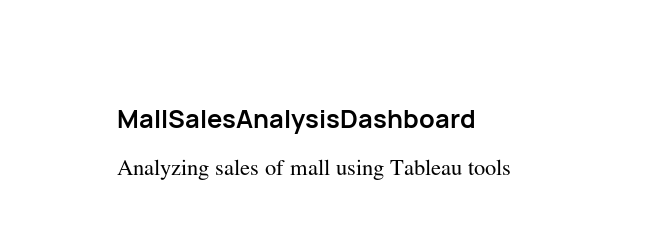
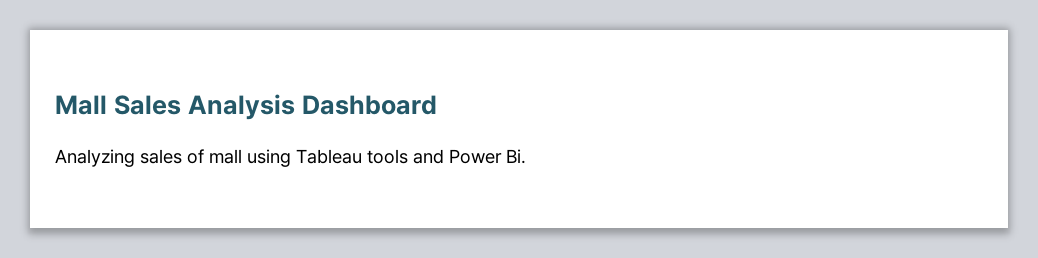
- MallSalesAnalysisDashboard
+ Mall Sales Analysis Dashboard
- Analyzing sales of mall using Tableau tools
+ Analyzing sales of mall using Tableau tools and Power Bi.

